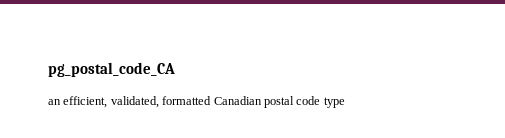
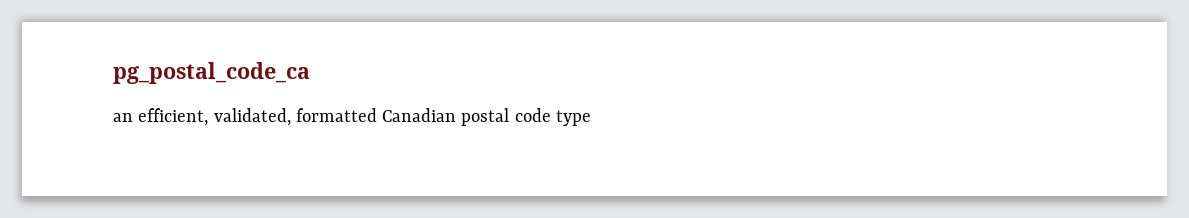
- pg_postal_code_CA
+ pg_postal_code_ca

